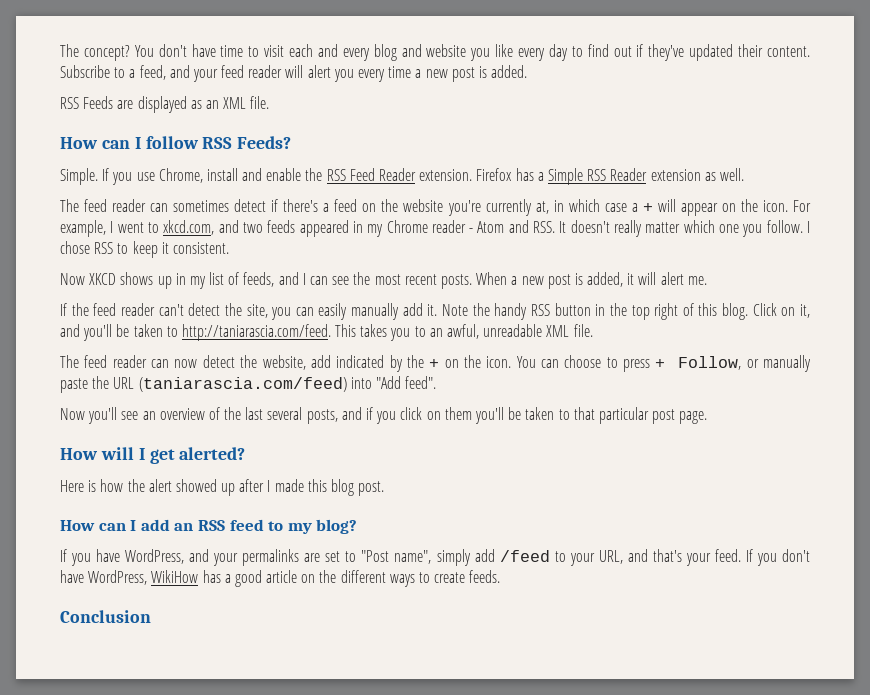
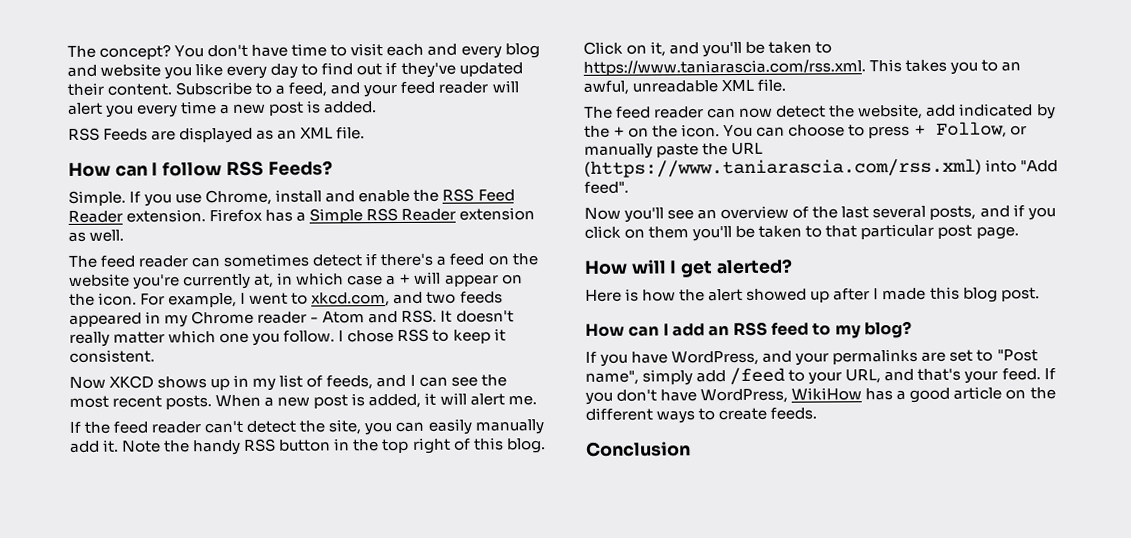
- Click on it, and you'll be taken to http://taniarascia.com/feed. This takes you to an awful, unreadable XML file.
+ Click on it, and you'll be taken to https://www.taniarascia.com/rss.xml. This takes you to an awful, unreadable XML file.
- You can choose to press + Follow, or manually paste the URL (taniarascia.com/feed) into "Add feed".
+ You can choose to press + Follow, or manually paste the URL (https://www.taniarascia.com/rss.xml) into "Add feed".

